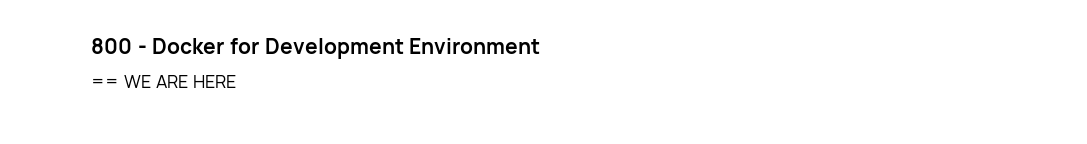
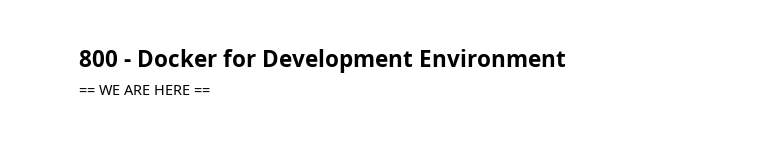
- == WE ARE HERE
+ == WE ARE HERE ==

